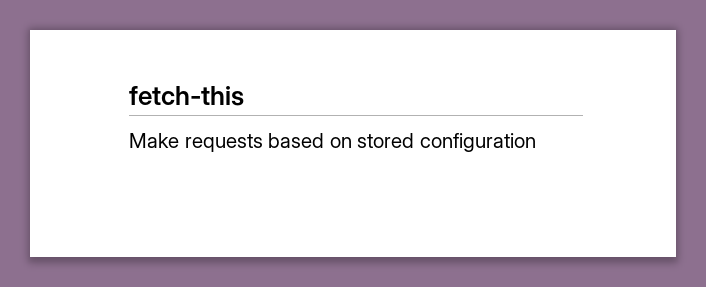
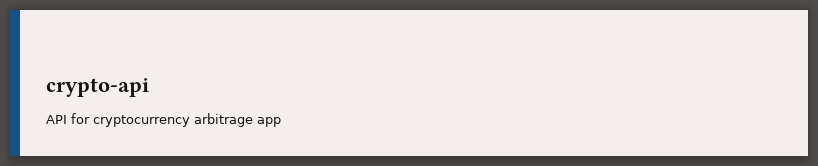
- fetch-this
- Make requests based on stored configuration
+ crypto-api
+ API for cryptocurrency arbitrage app

